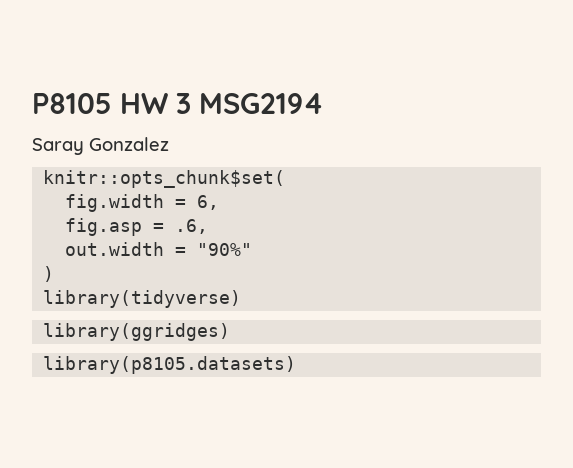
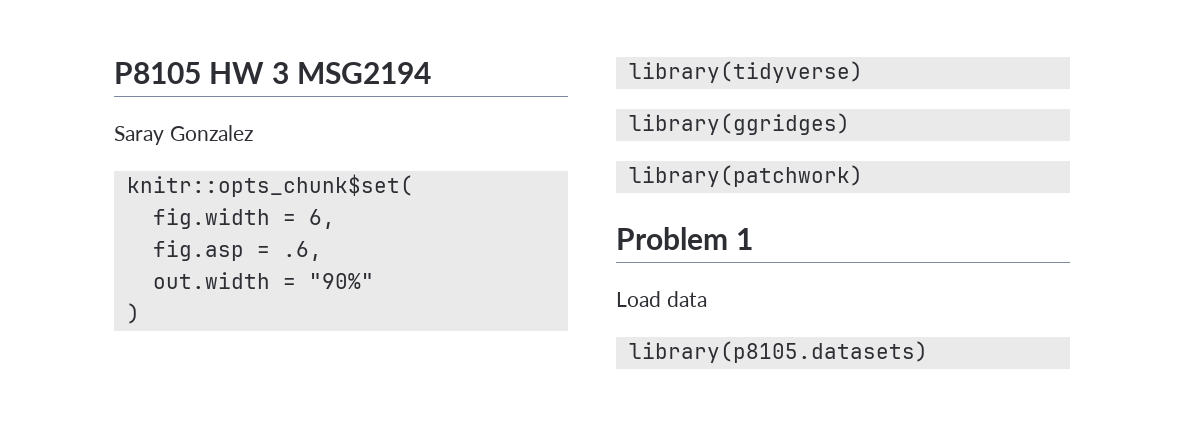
+ library(patchwork)
+ Problem 1
+ Load data

